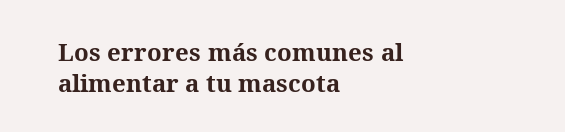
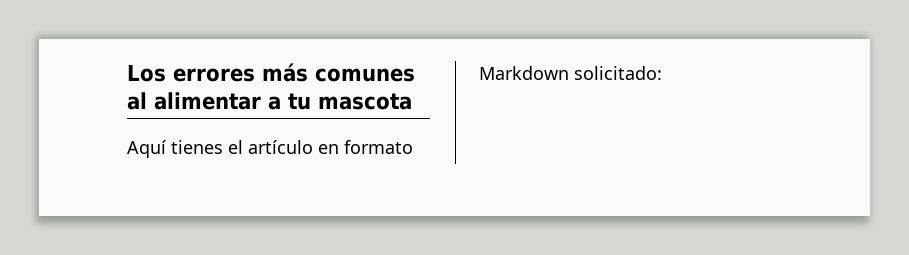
+ Aquí tienes el artículo en formato Markdown solicitado:

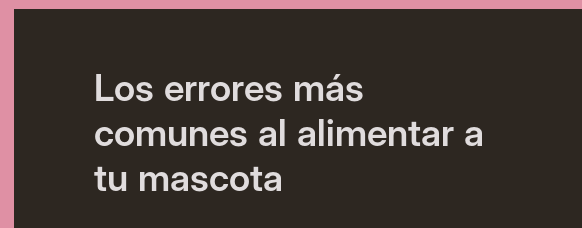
- Aquí tienes el artículo en formato Markdown solicitado:

